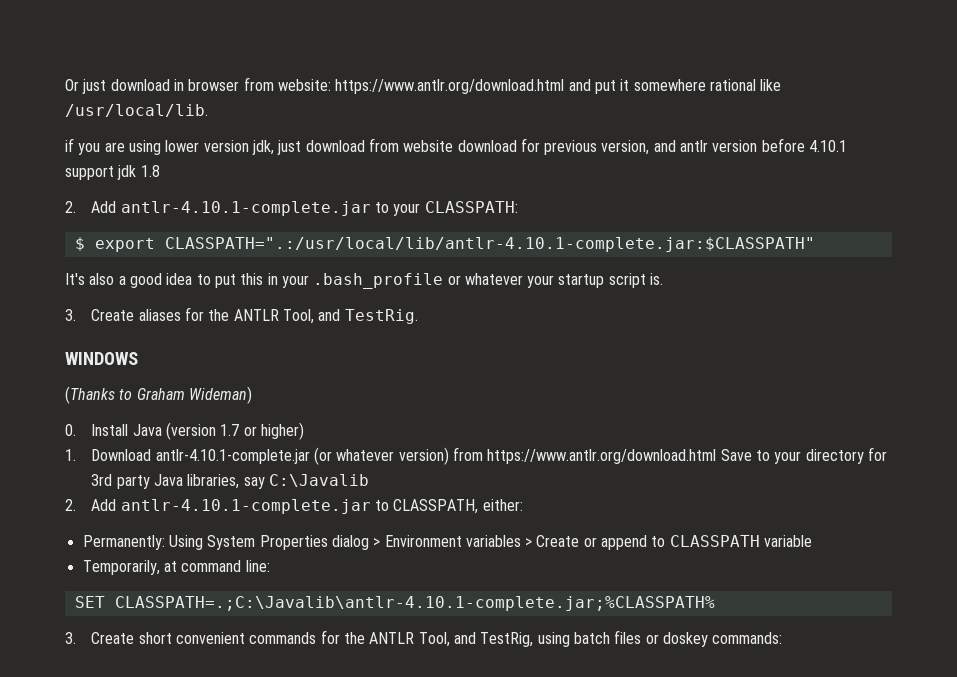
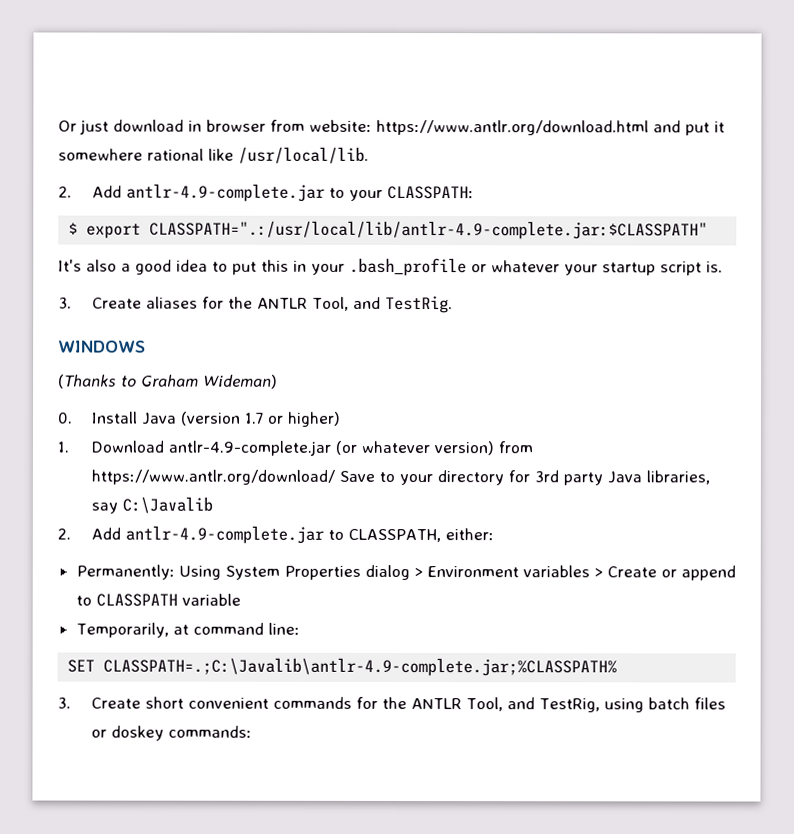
- if you are using lower version jdk, just download from website download for previous version, and antlr version before 4.10.1 support jdk 1.8
- 2. Add antlr-4.10.1-complete.jar to your CLASSPATH:
+ 2. Add antlr-4.9-complete.jar to your CLASSPATH:
- $ export CLASSPATH=".:/usr/local/lib/antlr-4.10.1-complete.jar:$CLASSPATH"
+ $ export CLASSPATH=".:/usr/local/lib/antlr-4.9-complete.jar:$CLASSPATH"
- 1. Download antlr-4.10.1-complete.jar (or whatever version) from https://www.antlr.org/download.html Save to your directory for 3rd party Java libraries, say C:\Javalib
+ 1. Download antlr-4.9-complete.jar (or whatever version) from https://www.antlr.org/download/ Save to your directory for 3rd party Java libraries, say C:\Javalib
- 2. Add antlr-4.10.1-complete.jar to CLASSPATH, either:
+ 2. Add antlr-4.9-complete.jar to CLASSPATH, either:
- SET CLASSPATH=.;C:\Javalib\antlr-4.10.1-complete.jar;%CLASSPATH%
+ SET CLASSPATH=.;C:\Javalib\antlr-4.9-complete.jar;%CLASSPATH%

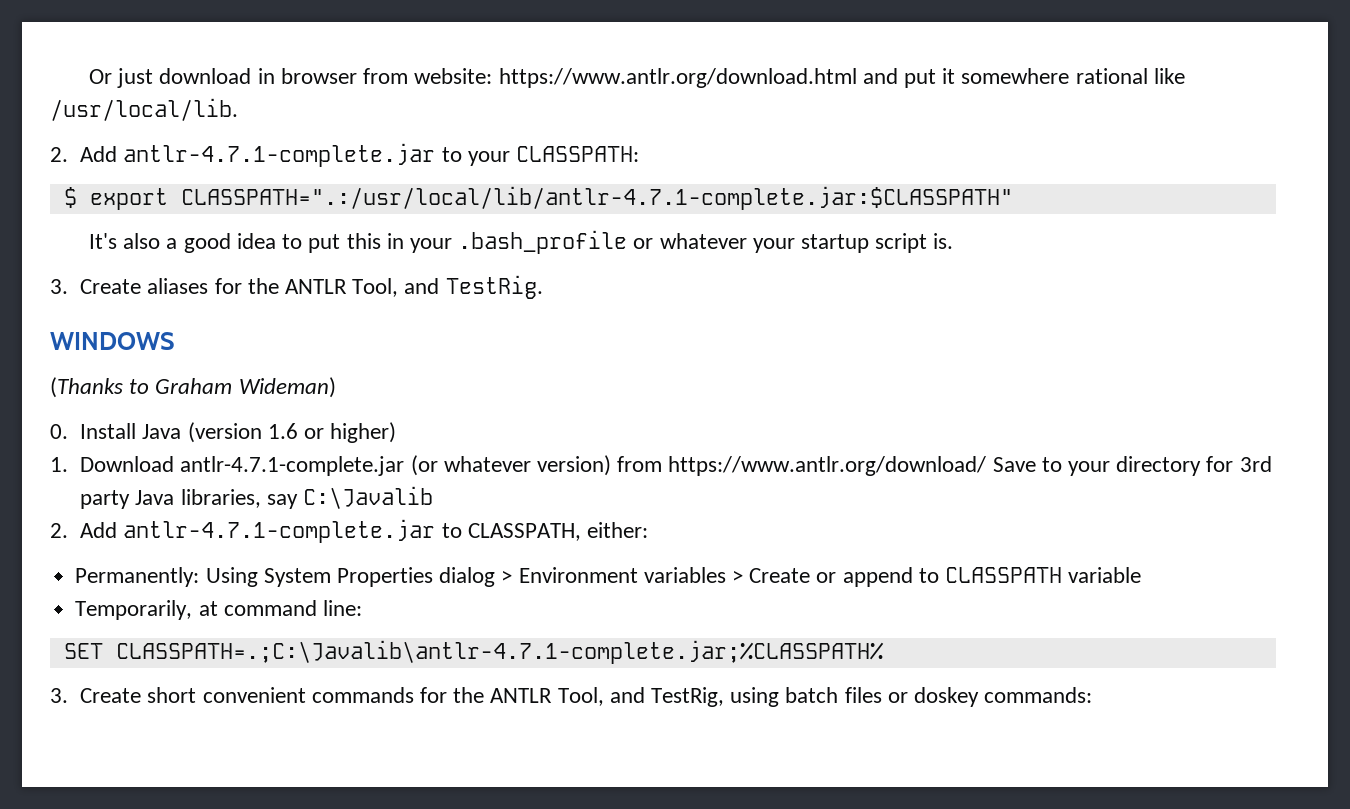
- 2. Add antlr-4.9-complete.jar to your CLASSPATH:
+ 2. Add antlr-4.7.1-complete.jar to your CLASSPATH:
- $ export CLASSPATH=".:/usr/local/lib/antlr-4.9-complete.jar:$CLASSPATH"
+ $ export CLASSPATH=".:/usr/local/lib/antlr-4.7.1-complete.jar:$CLASSPATH"
- 0. Install Java (version 1.7 or higher)
+ 0. Install Java (version 1.6 or higher)
- 1. Download antlr-4.9-complete.jar (or whatever version) from https://www.antlr.org/download/ Save to your directory for 3rd party Java libraries, say C:\Javalib
+ 1. Download antlr-4.7.1-complete.jar (or whatever version) from https://www.antlr.org/download/ Save to your directory for 3rd party Java libraries, say C:\Javalib
- 2. Add antlr-4.9-complete.jar to CLASSPATH, either:
+ 2. Add antlr-4.7.1-complete.jar to CLASSPATH, either:
- SET CLASSPATH=.;C:\Javalib\antlr-4.9-complete.jar;%CLASSPATH%
+ SET CLASSPATH=.;C:\Javalib\antlr-4.7.1-complete.jar;%CLASSPATH%

